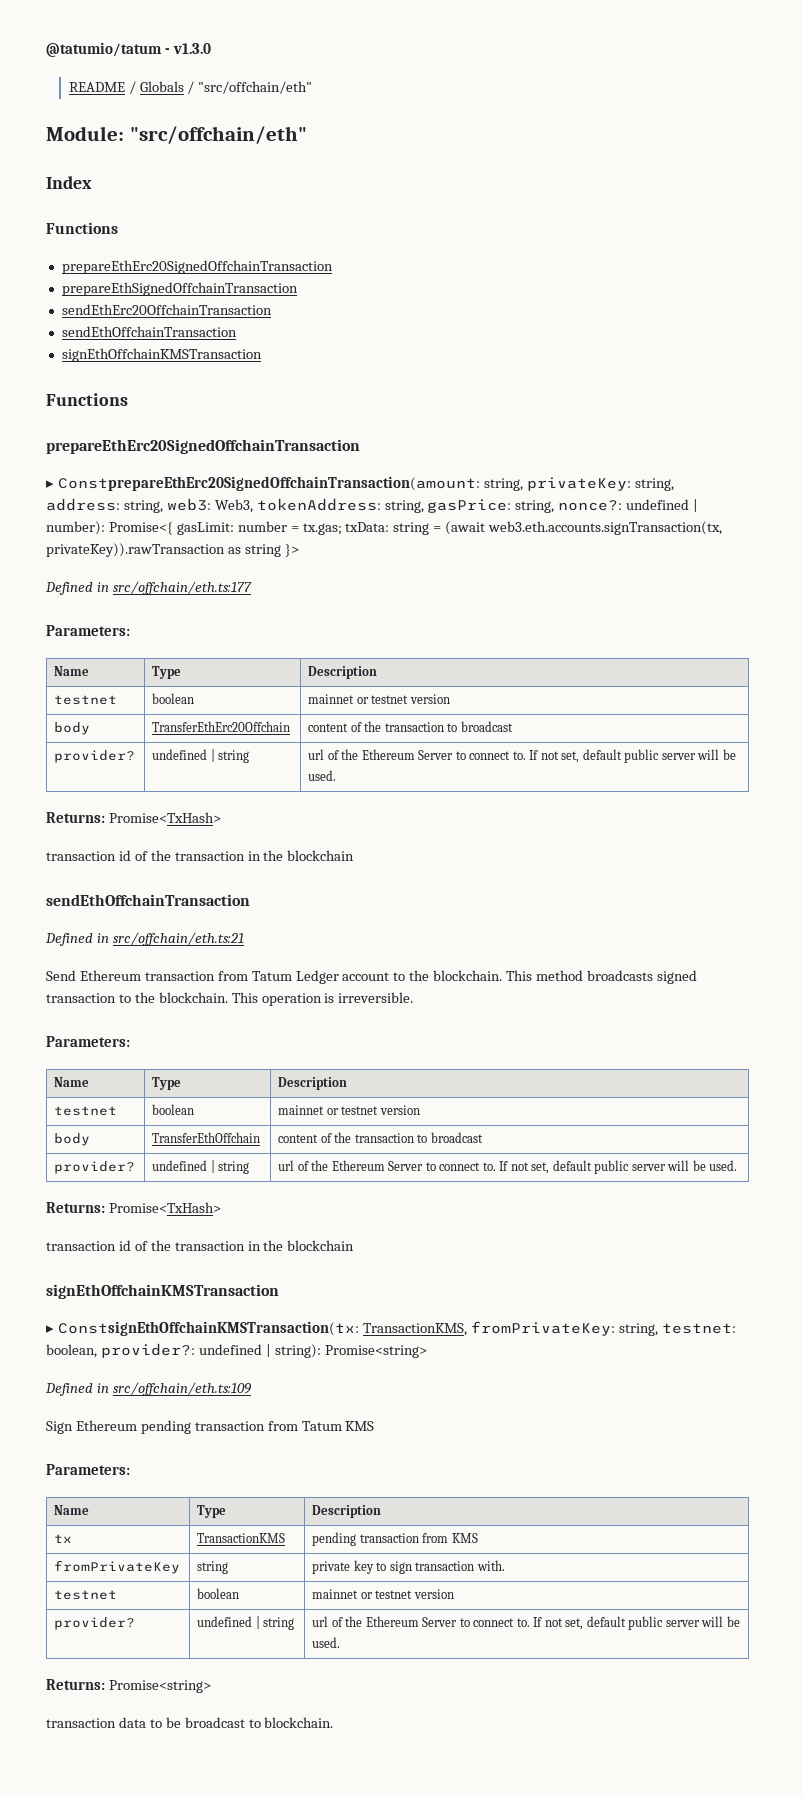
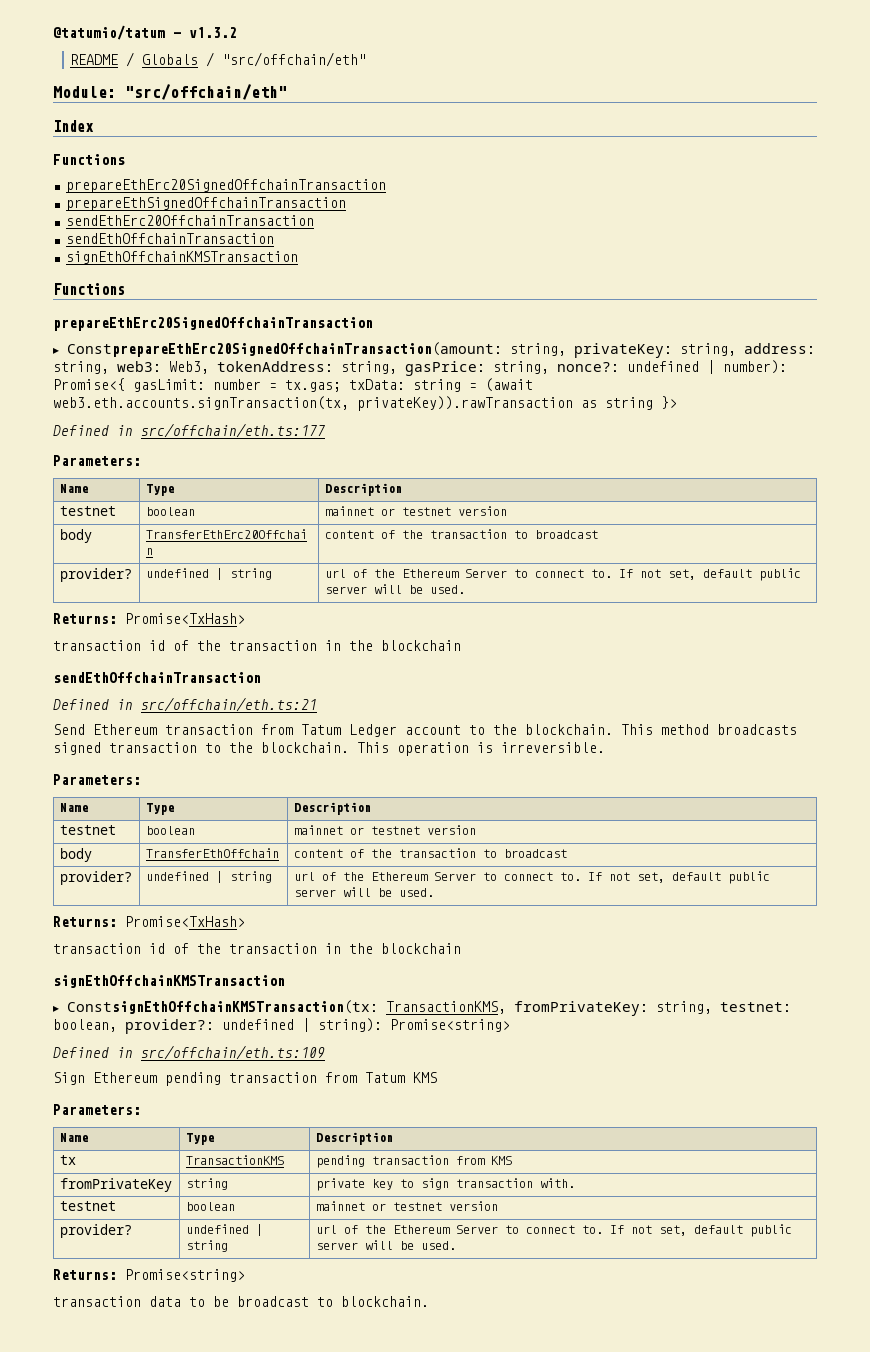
- @tatumio/tatum - v1.3.0
+ @tatumio/tatum - v1.3.2

